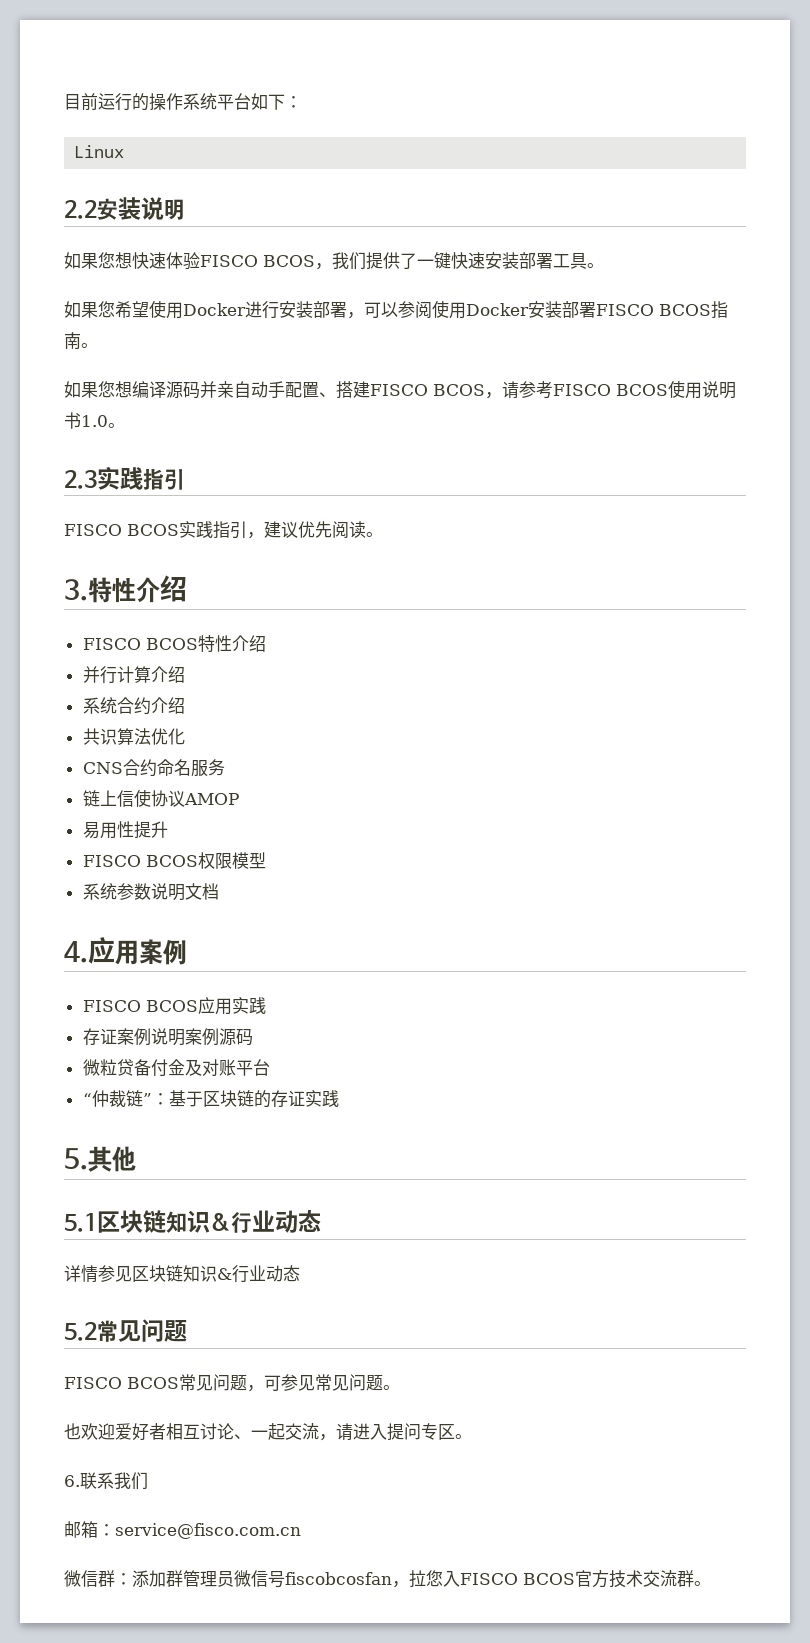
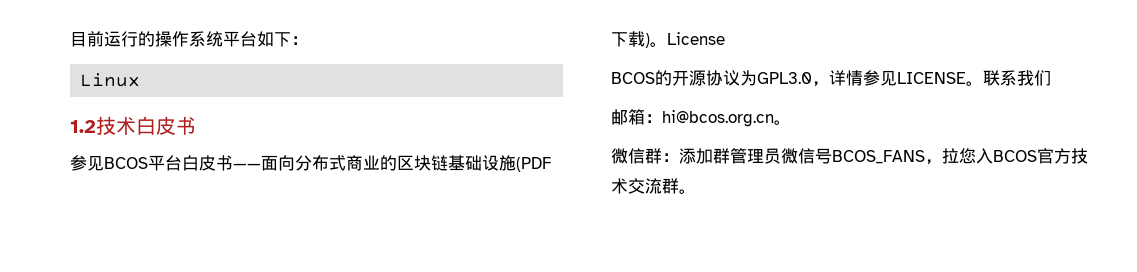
- 2.2安装说明
- 如果您想快速体验FISCO BCOS，我们提供了一键快速安装部署工具。
- 如果您希望使用Docker进行安装部署，可以参阅使用Docker安装部署FISCO BCOS指南。
- 如果您想编译源码并亲自动手配置、搭建FISCO BCOS，请参考FISCO BCOS使用说明书1.0。
- 2.3实践指引
- FISCO BCOS实践指引，建议优先阅读。
- 3.特性介绍
- FISCO BCOS特性介绍
- 并行计算介绍
- 系统合约介绍
- 共识算法优化
- CNS合约命名服务
- 链上信使协议AMOP
- 易用性提升
- FISCO BCOS权限模型
- 系统参数说明文档
- 4.应用案例
- FISCO BCOS应用实践
- 存证案例说明案例源码
- 微粒贷备付金及对账平台
- “仲裁链”：基于区块链的存证实践
- 5.其他
- 5.1区块链知识&行业动态
- 详情参见区块链知识&行业动态
- 5.2常见问题
- FISCO BCOS常见问题，可参见常见问题。
- 也欢迎爱好者相互讨论、一起交流，请进入提问专区。
- 6.联系我们
+ 1.2技术白皮书
+ 参见BCOS平台白皮书——面向分布式商业的区块链基础设施(PDF下载)。License
+ BCOS的开源协议为GPL3.0，详情参见LICENSE。联系我们
- 邮箱：service@fisco.com.cn
+ 邮箱：hi@bcos.org.cn。
- 微信群：添加群管理员微信号fiscobcosfan，拉您入FISCO BCOS官方技术交流群。
+ 微信群：添加群管理员微信号BCOS_FANS，拉您入BCOS官方技术交流群。

